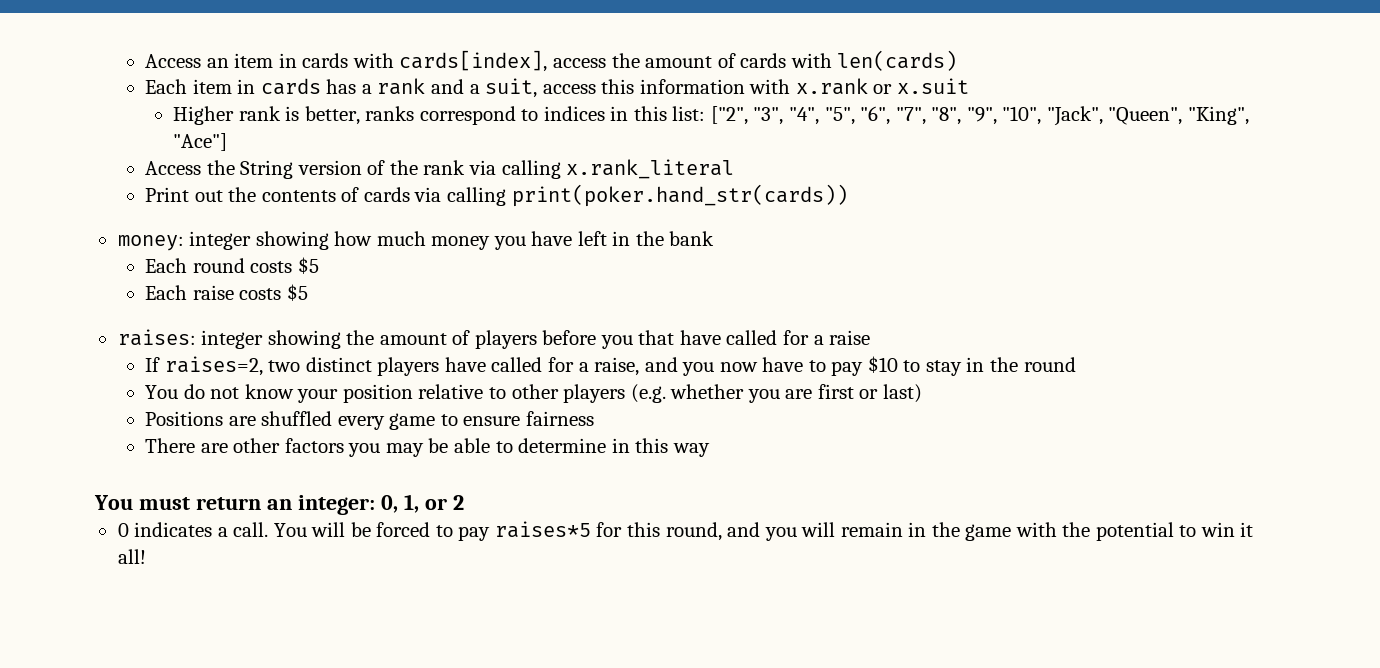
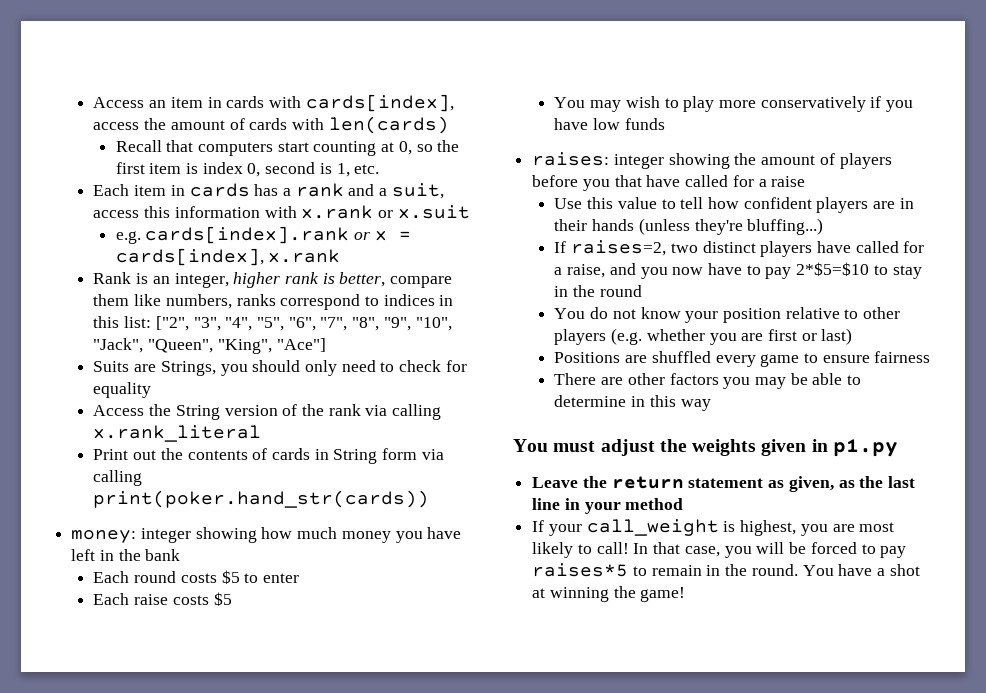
+ Recall that computers start counting at 0, so the first item is index 0, second is 1, etc.
- Higher rank is better, ranks correspond to indices in this list: ["2", "3", "4", "5", "6", "7", "8", "9", "10", "Jack", "Queen", "King", "Ace"]
+ e.g. cards[index].rank or x = cards[index], x.rank
+ Rank is an integer, higher rank is better, compare them like numbers, ranks correspond to indices in this list: ["2", "3", "4", "5", "6", "7", "8", "9", "10", "Jack", "Queen", "King", "Ace"]
+ Suits are Strings, you should only need to check for equality
- Print out the contents of cards via calling print(poker.hand_str(cards))
+ Print out the contents of cards in String form via calling print(poker.hand_str(cards))
- Each round costs $5
+ Each round costs $5 to enter
+ You may wish to play more conservatively if you have low funds
+ Use this value to tell how confident players are in their hands (unless they're bluffing...)
- If raises=2, two distinct players have called for a raise, and you now have to pay $10 to stay in the round
+ If raises=2, two distinct players have called for a raise, and you now have to pay 2*$5=$10 to stay in the round
- You must return an integer: 0, 1, or 2
- 0 indicates a call. You will be forced to pay raises*5 for this round, and you will remain in the game with the potential to win it all!
+ You must adjust the weights given in p1.py
+ Leave the return statement as given, as the last line in your method
+ If your call_weight is highest, you are most likely to call! In that case, you will be forced to pay raises*5 to remain in the round. You have a shot at winning the game!

